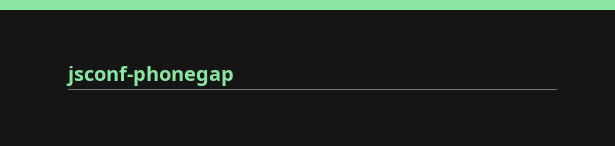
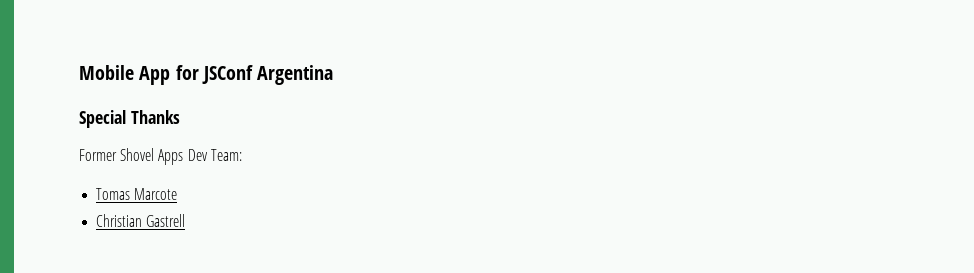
- jsconf-phonegap
+ Mobile App for JSConf Argentina
+ Special Thanks
+ Former Shovel Apps Dev Team:
+ Tomas Marcote
+ Christian Gastrell

